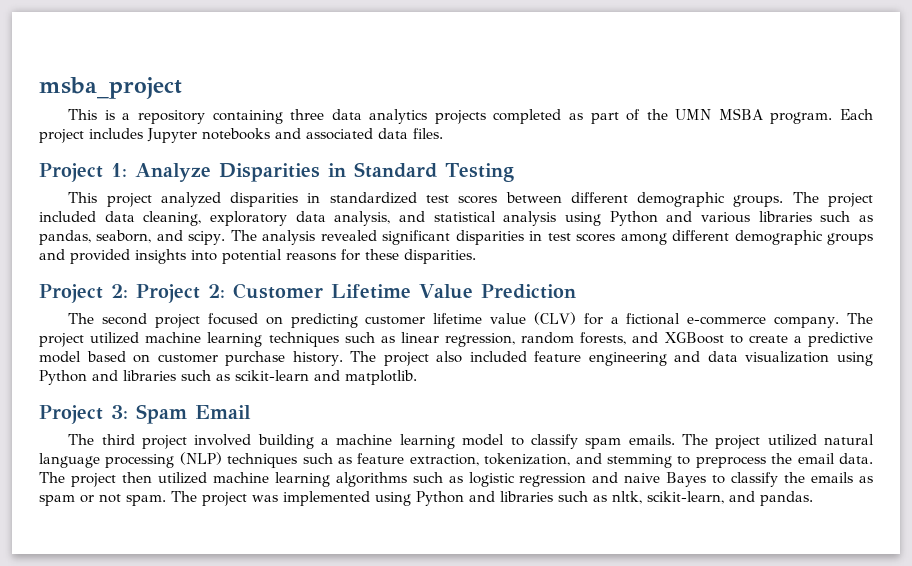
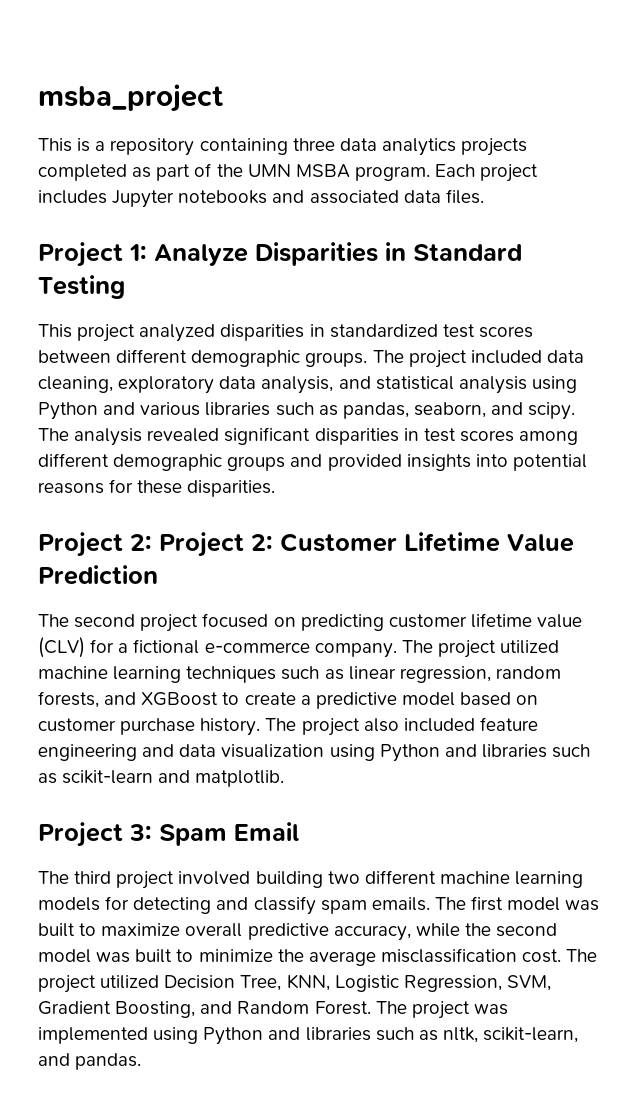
- The third project involved building a machine learning model to classify spam emails. The project utilized natural language processing (NLP) techniques such as feature extraction, tokenization, and stemming to preprocess the email data. The project then utilized machine learning algorithms such as logistic regression and naive Bayes to classify the emails as spam or not spam.
+ The third project involved building two different machine learning models for detecting and classify spam emails. The first model was built to maximize overall predictive accuracy, while the second model was built to minimize the average misclassification cost. The project utilized Decision Tree, KNN, Logistic Regression, SVM, Gradient Boosting, and Random Forest.

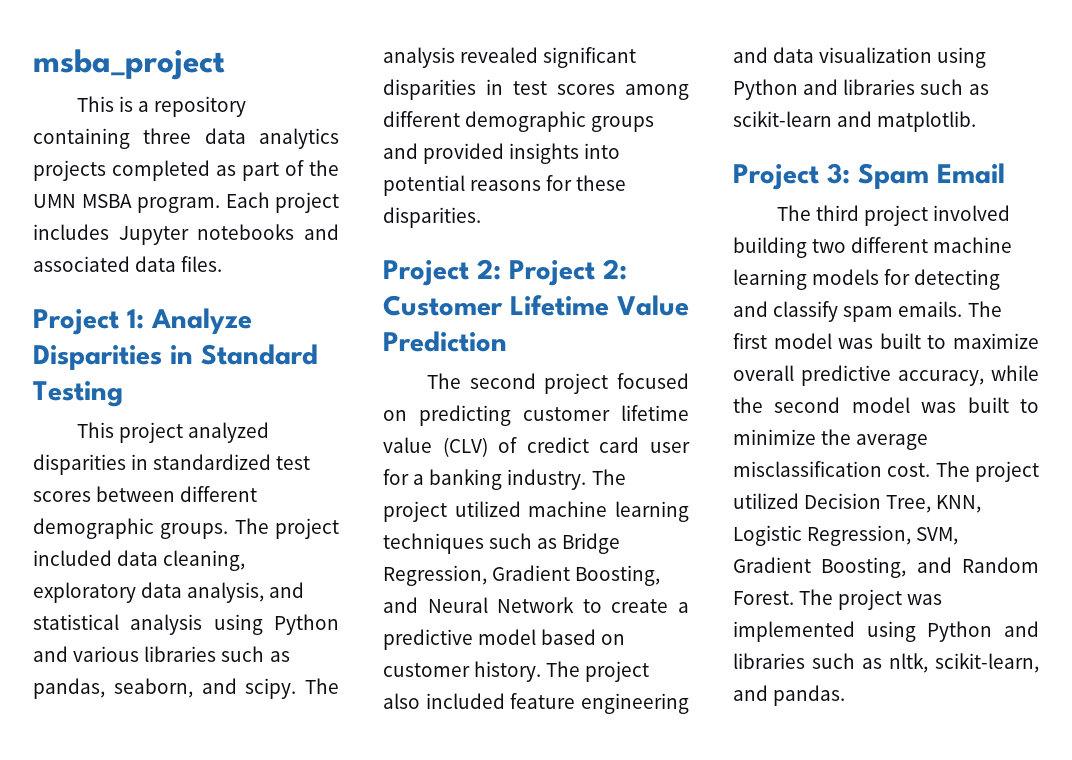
- The second project focused on predicting customer lifetime value (CLV) for a fictional e-commerce company.
+ The second project focused on predicting customer lifetime value (CLV) of credict card user for a banking industry.
- The project utilized machine learning techniques such as linear regression, random forests, and XGBoost to create a predictive model based on customer purchase history.
+ The project utilized machine learning techniques such as Bridge Regression, Gradient Boosting, and Neural Network to create a predictive model based on customer history.

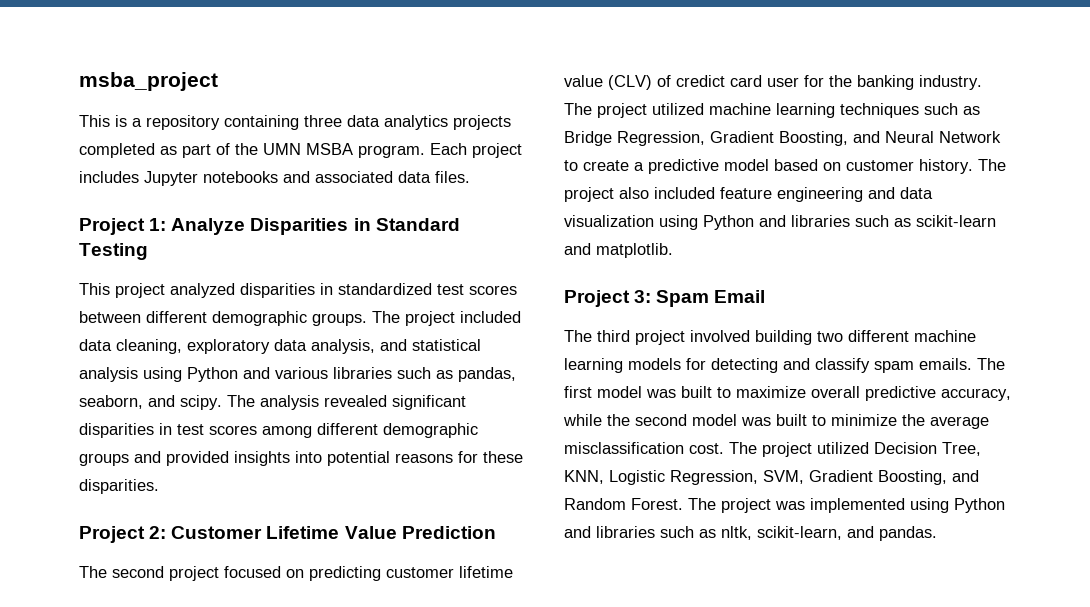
- Project 2: Project 2: Customer Lifetime Value Prediction
+ Project 2: Customer Lifetime Value Prediction
- The second project focused on predicting customer lifetime value (CLV) of credict card user for a banking industry.
+ The second project focused on predicting customer lifetime value (CLV) of credict card user for the banking industry.

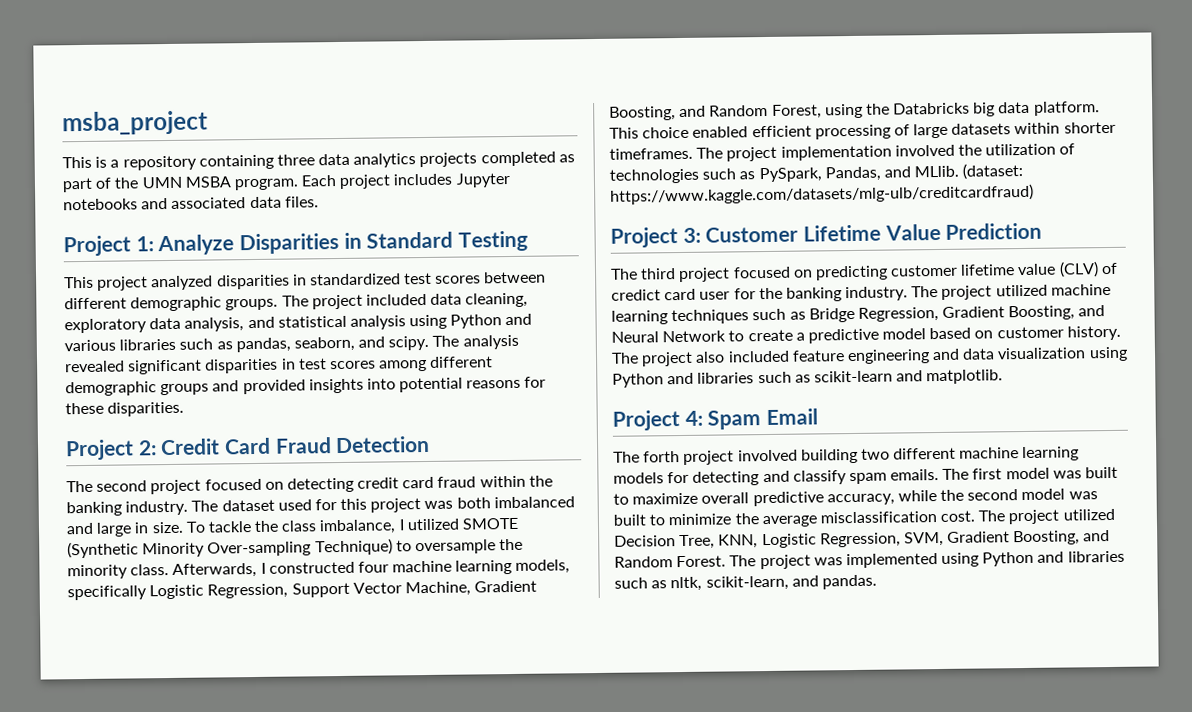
- Project 2: Customer Lifetime Value Prediction
+ Project 2: Credit Card Fraud Detection
+ The second project focused on detecting credit card fraud within the banking industry. The dataset used for this project was both imbalanced and large in size. To tackle the class imbalance, I utilized SMOTE (Synthetic Minority Over-sampling Technique) to oversample the minority class. Afterwards, I constructed four machine learning models, specifically Logistic Regression, Support Vector Machine, Gradient Boosting, and Random Forest, using the Databricks big data platform. This choice enabled efficient processing of large datasets within shorter timeframes. The project implementation involved the utilization of technologies such as PySpark, Pandas, and MLlib. (dataset: https://www.kaggle.com/datasets/mlg-ulb/creditcardfraud)
+ Project 3: Customer Lifetime Value Prediction
- The second project focused on predicting customer lifetime value (CLV) of credict card user for the banking industry.
+ The third project focused on predicting customer lifetime value (CLV) of credict card user for the banking industry.
- Project 3: Spam Email
+ Project 4: Spam Email
- The third project involved building two different machine learning models for detecting and classify spam emails.
+ The forth project involved building two different machine learning models for detecting and classify spam emails.

